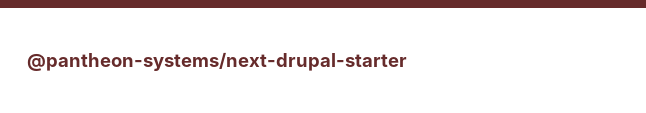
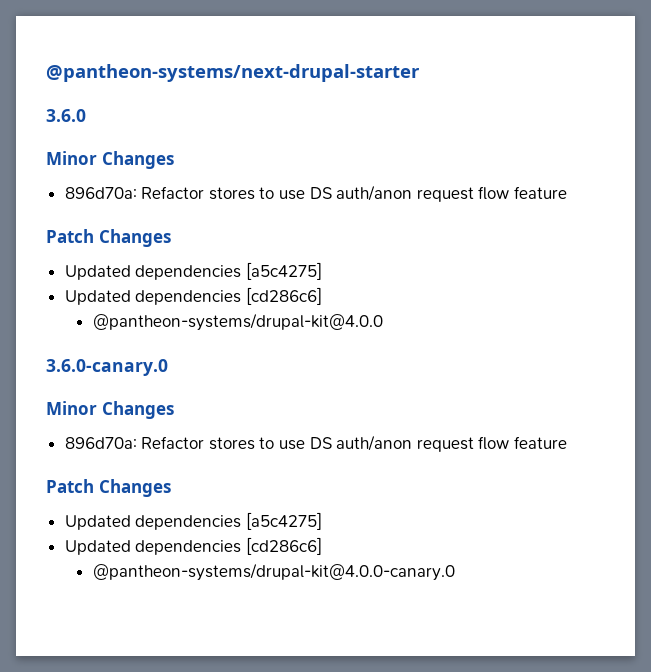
+ 3.6.0
+ Minor Changes
+ 896d70a: Refactor stores to use DS auth/anon request flow feature
+ Patch Changes
+ Updated dependencies [a5c4275]
+ Updated dependencies [cd286c6]
+ @pantheon-systems/drupal-kit@4.0.0
+ 3.6.0-canary.0
+ Minor Changes
+ 896d70a: Refactor stores to use DS auth/anon request flow feature
+ Patch Changes
+ Updated dependencies [a5c4275]
+ Updated dependencies [cd286c6]
+ @pantheon-systems/drupal-kit@4.0.0-canary.0

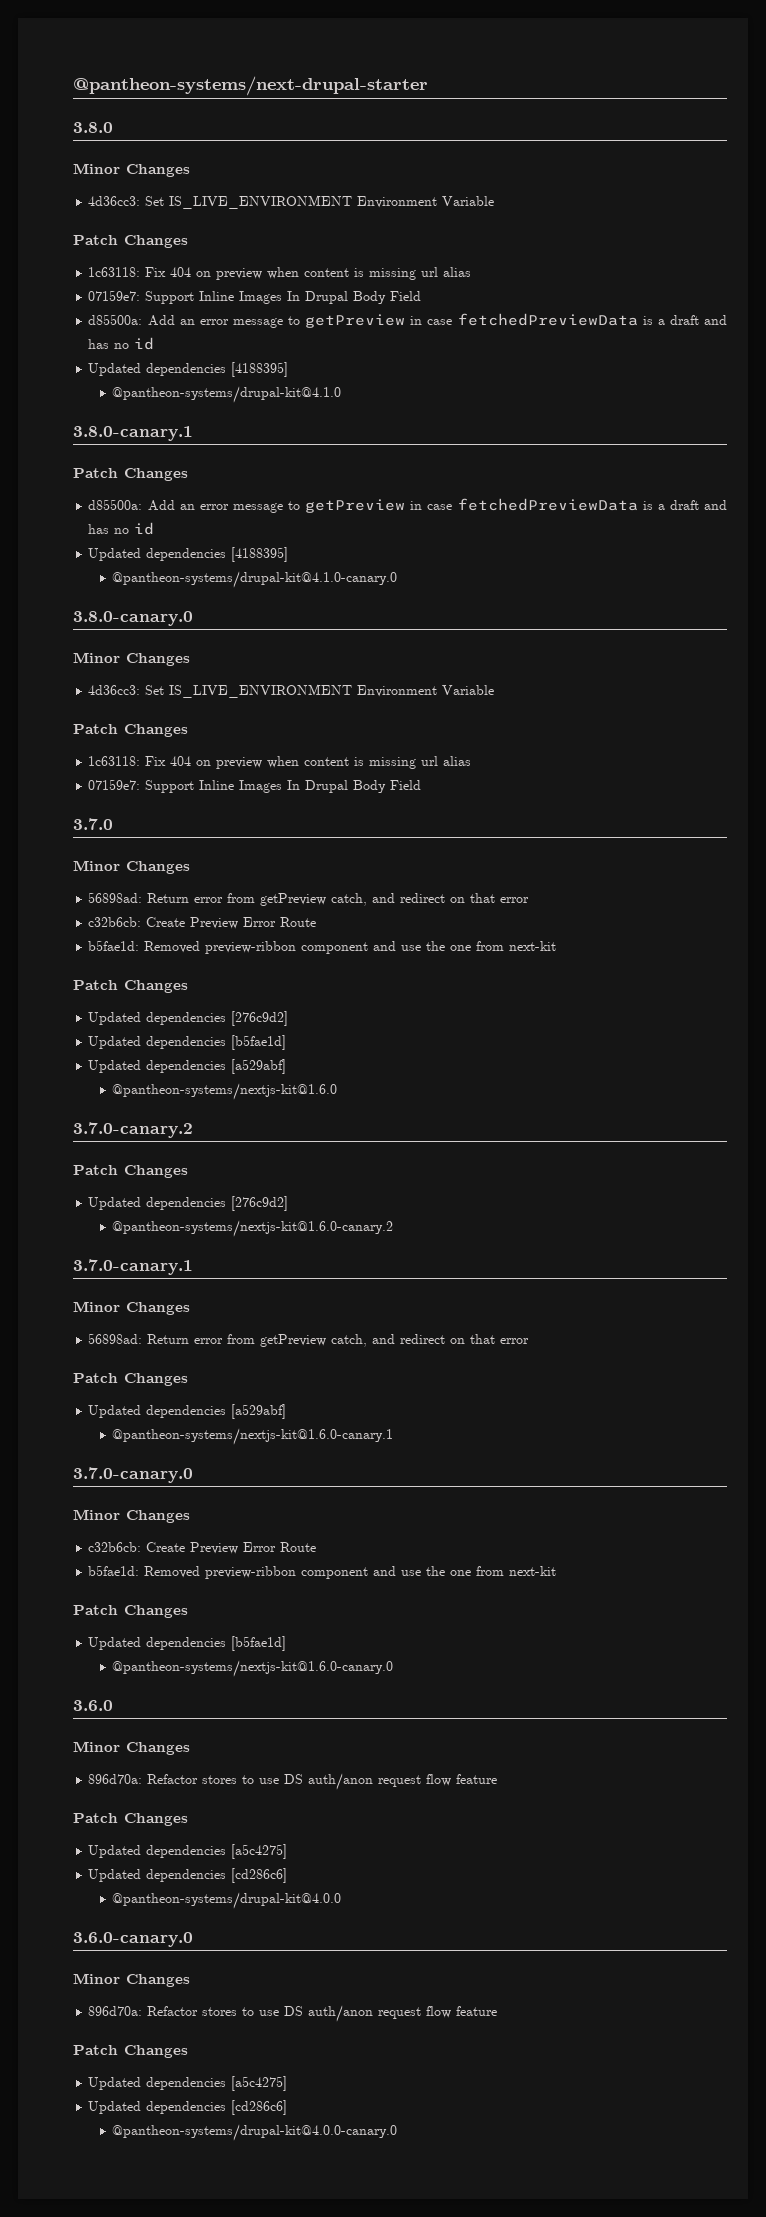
+ 3.8.0
+ Minor Changes
+ 4d36cc3: Set IS_LIVE_ENVIRONMENT Environment Variable
+ Patch Changes
+ 1c63118: Fix 404 on preview when content is missing url alias
+ 07159e7: Support Inline Images In Drupal Body Field
+ d85500a: Add an error message to getPreview in case fetchedPreviewData is a draft and has no id
+ Updated dependencies [4188395]
+ @pantheon-systems/drupal-kit@4.1.0
+ 3.8.0-canary.1
+ Patch Changes
+ d85500a: Add an error message to getPreview in case fetchedPreviewData is a draft and has no id
+ Updated dependencies [4188395]
+ @pantheon-systems/drupal-kit@4.1.0-canary.0
+ 3.8.0-canary.0
+ Minor Changes
+ 4d36cc3: Set IS_LIVE_ENVIRONMENT Environment Variable
+ Patch Changes
+ 1c63118: Fix 404 on preview when content is missing url alias
+ 07159e7: Support Inline Images In Drupal Body Field
+ 3.7.0
+ Minor Changes
+ 56898ad: Return error from getPreview catch, and redirect on that error
+ c32b6cb: Create Preview Error Route
+ b5fae1d: Removed preview-ribbon component and use the one from next-kit
+ Patch Changes
+ Updated dependencies [276c9d2]
+ Updated dependencies [b5fae1d]
+ Updated dependencies [a529abf]
+ @pantheon-systems/nextjs-kit@1.6.0
+ 3.7.0-canary.2
+ Patch Changes
+ Updated dependencies [276c9d2]
+ @pantheon-systems/nextjs-kit@1.6.0-canary.2
+ 3.7.0-canary.1
+ Minor Changes
+ 56898ad: Return error from getPreview catch, and redirect on that error
+ Patch Changes
+ Updated dependencies [a529abf]
+ @pantheon-systems/nextjs-kit@1.6.0-canary.1
+ 3.7.0-canary.0
+ Minor Changes
+ c32b6cb: Create Preview Error Route
+ b5fae1d: Removed preview-ribbon component and use the one from next-kit
+ Patch Changes
+ Updated dependencies [b5fae1d]
+ @pantheon-systems/nextjs-kit@1.6.0-canary.0

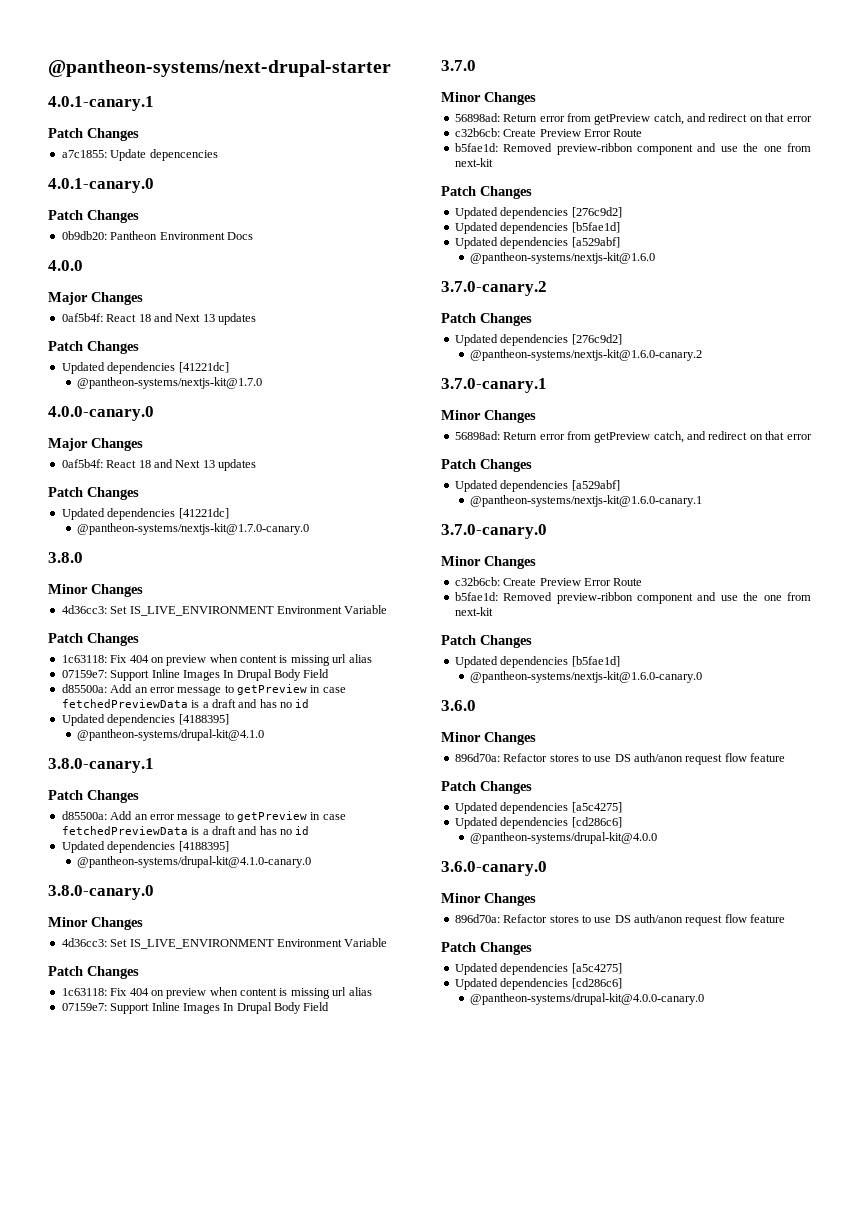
+ 4.0.1-canary.1
+ Patch Changes
+ a7c1855: Update depencencies
+ 4.0.1-canary.0
+ Patch Changes
+ 0b9db20: Pantheon Environment Docs
+ 4.0.0
+ Major Changes
+ 0af5b4f: React 18 and Next 13 updates
+ Patch Changes
+ Updated dependencies [41221dc]
+ @pantheon-systems/nextjs-kit@1.7.0
+ 4.0.0-canary.0
+ Major Changes
+ 0af5b4f: React 18 and Next 13 updates
+ Patch Changes
+ Updated dependencies [41221dc]
+ @pantheon-systems/nextjs-kit@1.7.0-canary.0

